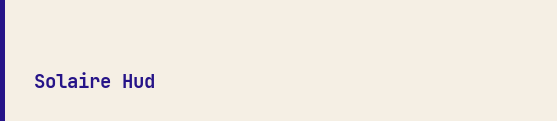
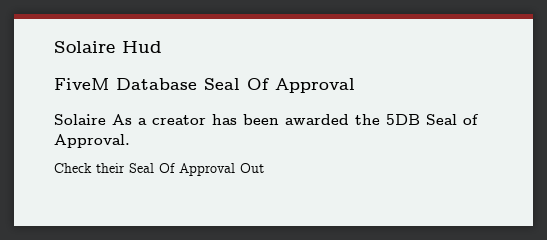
+ FiveM Database Seal Of Approval
+ Solaire As a creator has been awarded the 5DB Seal of Approval.
+ Check their Seal Of Approval Out

